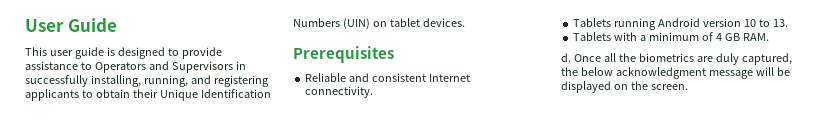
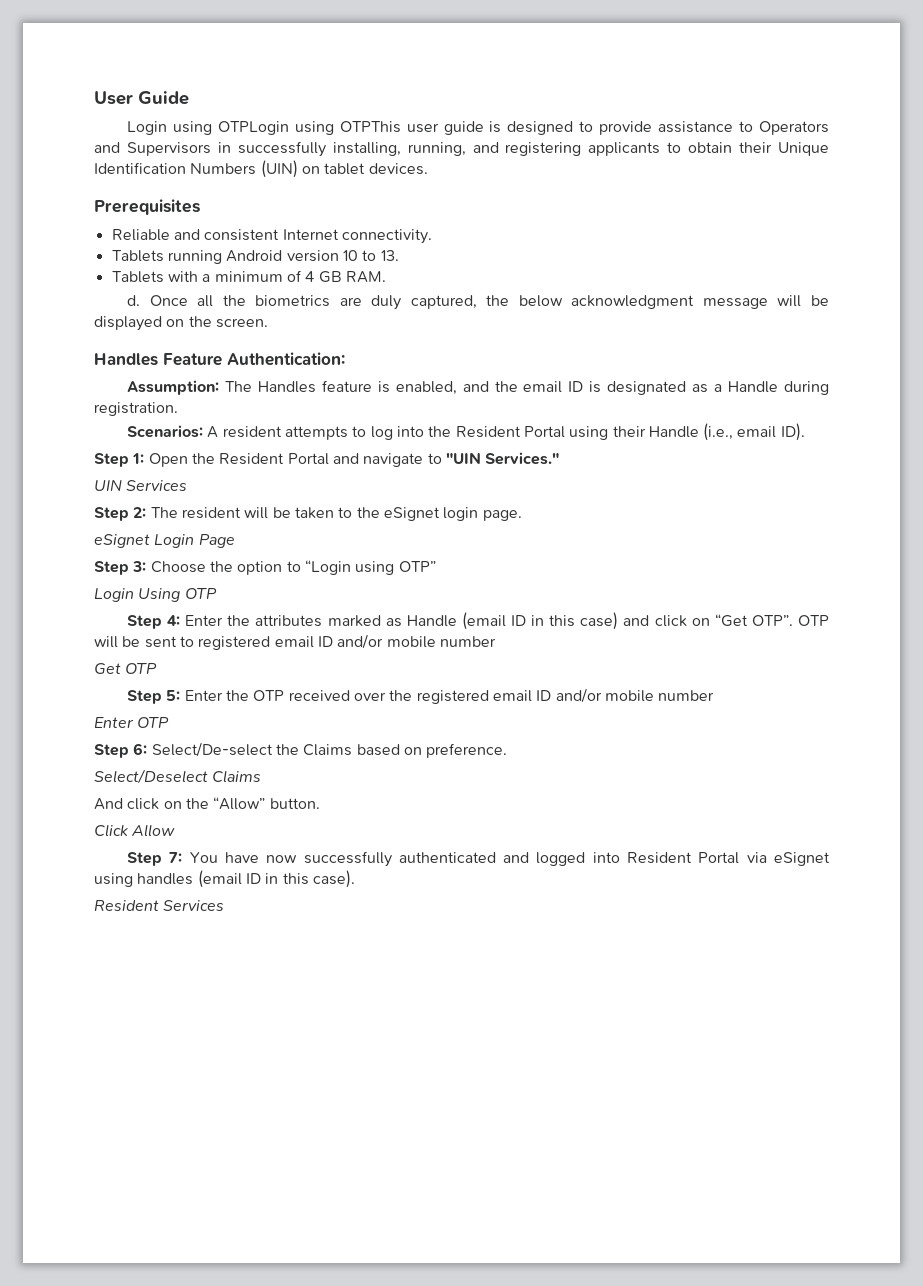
- This user guide is designed to provide assistance to Operators and Supervisors in successfully installing, running, and registering applicants to obtain their Unique Identification Numbers (UIN) on tablet devices.
+ Login using OTPLogin using OTPThis user guide is designed to provide assistance to Operators and Supervisors in successfully installing, running, and registering applicants to obtain their Unique Identification Numbers (UIN) on tablet devices.
+ Handles Feature Authentication:
+ Assumption: The Handles feature is enabled, and the email ID is designated as a Handle during registration.
+ Scenarios: A resident attempts to log into the Resident Portal using their Handle (i.e., email ID).
+ Step 1: Open the Resident Portal and navigate to "UIN Services."
+ UIN Services
+ Step 2: The resident will be taken to the eSignet login page.
+ eSignet Login Page
+ Step 3: Choose the option to “Login using OTP”
+ Login Using OTP
+ Step 4: Enter the attributes marked as Handle (email ID in this case) and click on “Get OTP”. OTP will be sent to registered email ID and/or mobile number
+ Get OTP
+ Step 5: Enter the OTP received over the registered email ID and/or mobile number
+ Enter OTP
+ Step 6: Select/De-select the Claims based on preference.
+ Select/Deselect Claims
+ And click on the “Allow” button.
+ Click Allow
+ Step 7: You have now successfully authenticated and logged into Resident Portal via eSignet using handles (email ID in this case).
+ Resident Services

